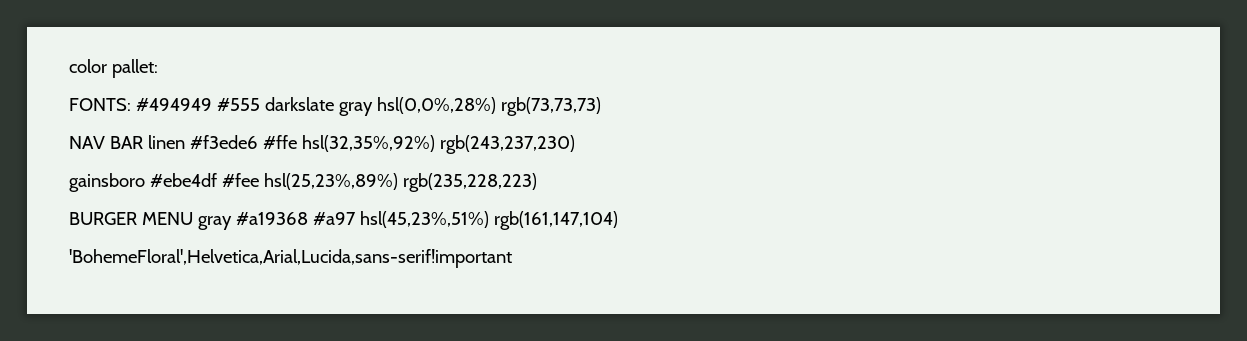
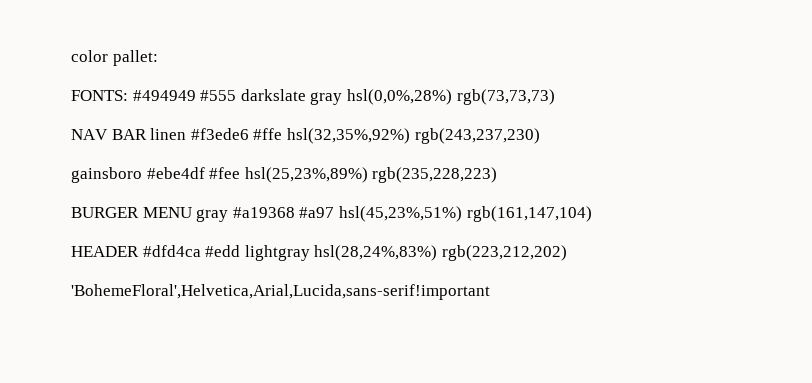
+ HEADER #dfd4ca #edd lightgray hsl(28,24%,83%) rgb(223,212,202)

